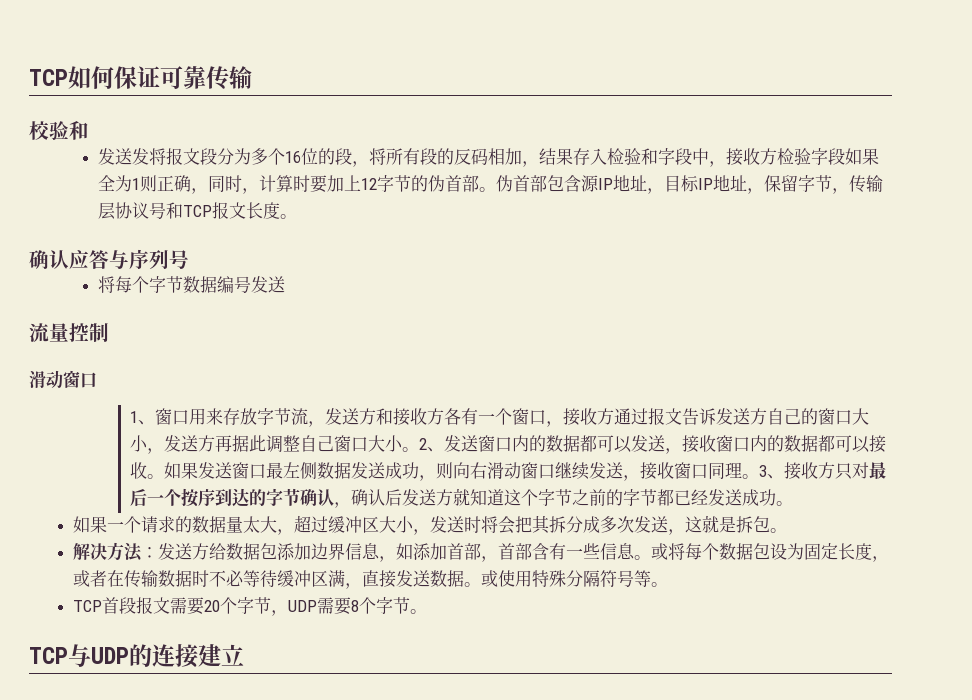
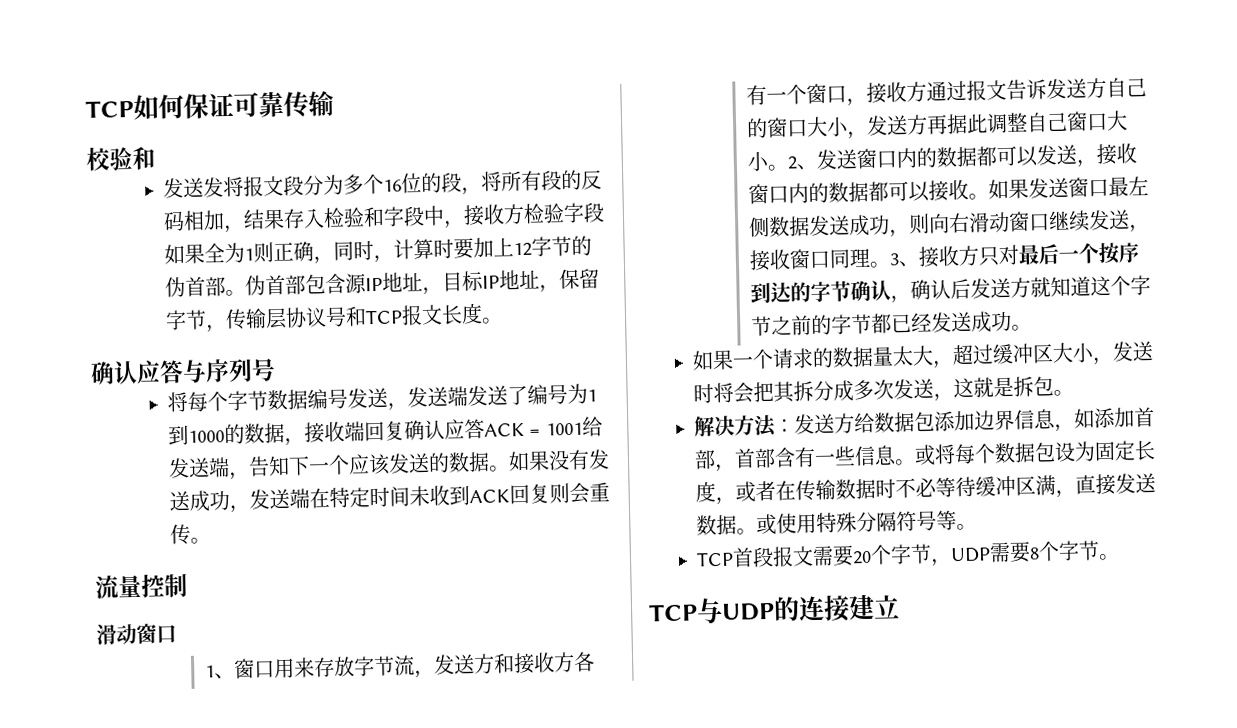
- 将每个字节数据编号发送
+ 将每个字节数据编号发送，发送端发送了编号为1到1000的数据，接收端回复确认应答ACK = 1001给发送端，告知下一个应该发送的数据。如果没有发送成功，发送端在特定时间未收到ACK回复则会重传。

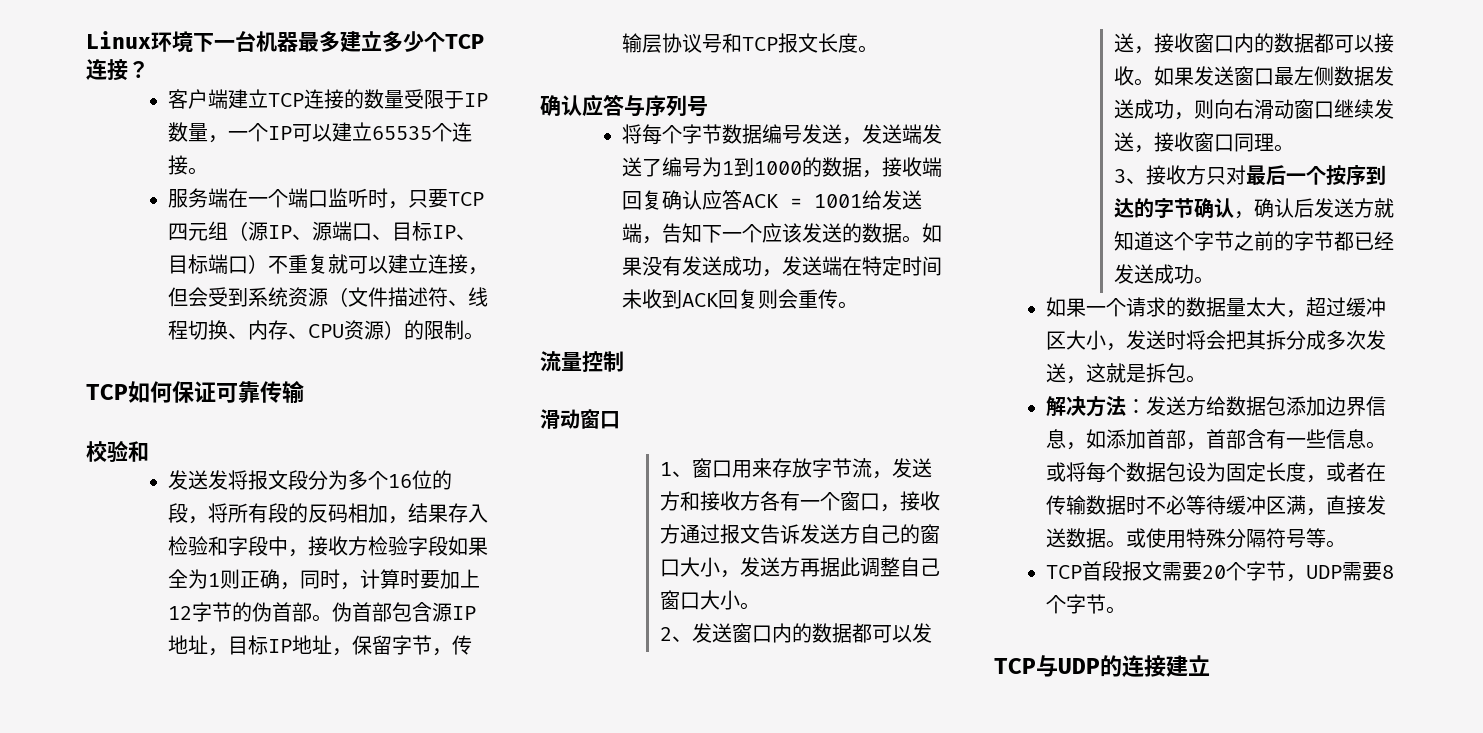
+ Linux环境下一台机器最多建立多少个TCP连接？
+ 客户端建立TCP连接的数量受限于IP数量，一个IP可以建立65535个连接。
+ 服务端在一个端口监听时，只要TCP四元组（源IP、源端口、目标IP、目标端口）不重复就可以建立连接，但会受到系统资源（文件描述符、线程切换、内存、CPU资源）的限制。
- 1、窗口用来存放字节流，发送方和接收方各有一个窗口，接收方通过报文告诉发送方自己的窗口大小，发送方再据此调整自己窗口大小。2、发送窗口内的数据都可以发送，接收窗口内的数据都可以接收。
+ 1、窗口用来存放字节流，发送方和接收方各有一个窗口，接收方通过报文告诉发送方自己的窗口大小，发送方再据此调整自己窗口大小。
+ 2、发送窗口内的数据都可以发送，接收窗口内的数据都可以接收。
- 如果发送窗口最左侧数据发送成功，则向右滑动窗口继续发送，接收窗口同理。3、接收方只对最后一个按序到达的字节确认，确认后发送方就知道这个字节之前的字节都已经发送成功。
+ 如果发送窗口最左侧数据发送成功，则向右滑动窗口继续发送，接收窗口同理。
+ 3、接收方只对最后一个按序到达的字节确认，确认后发送方就知道这个字节之前的字节都已经发送成功。

